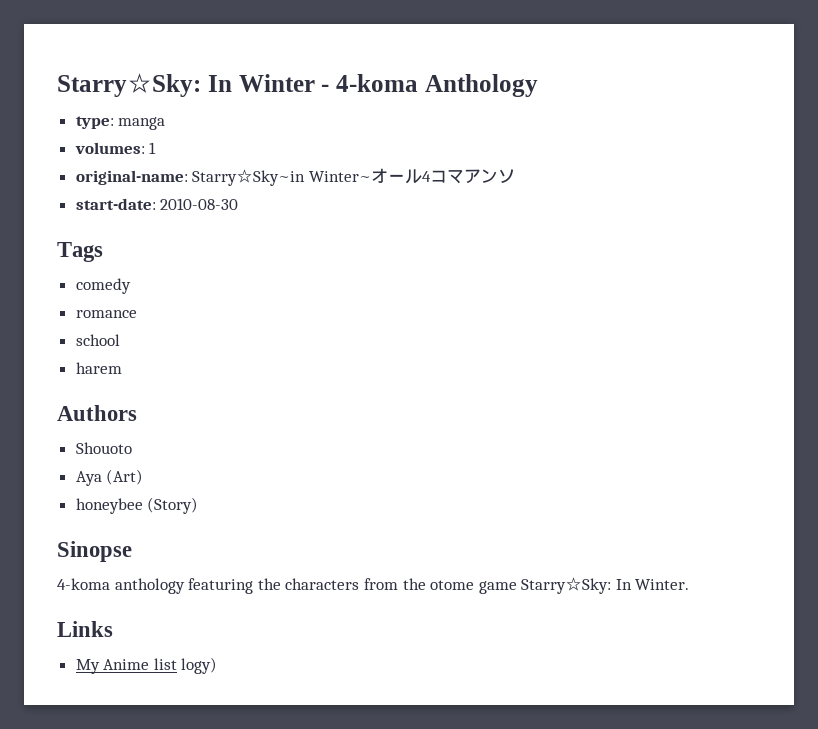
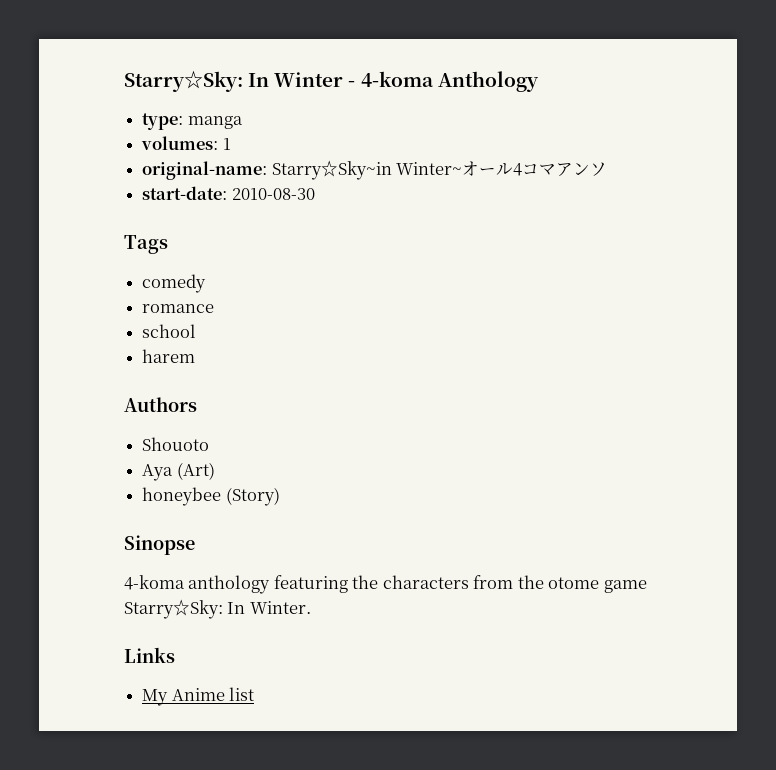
- My Anime list logy)
+ My Anime list

